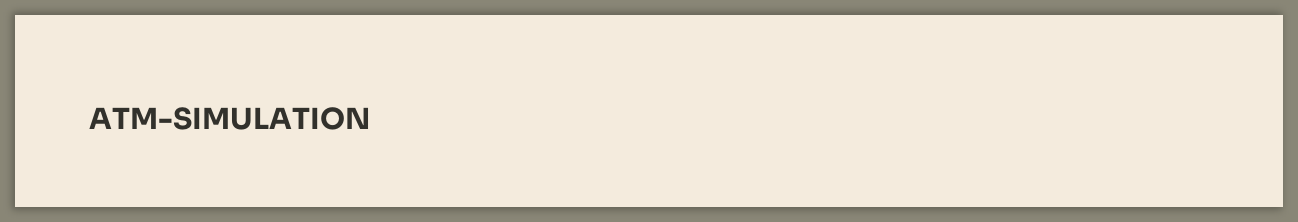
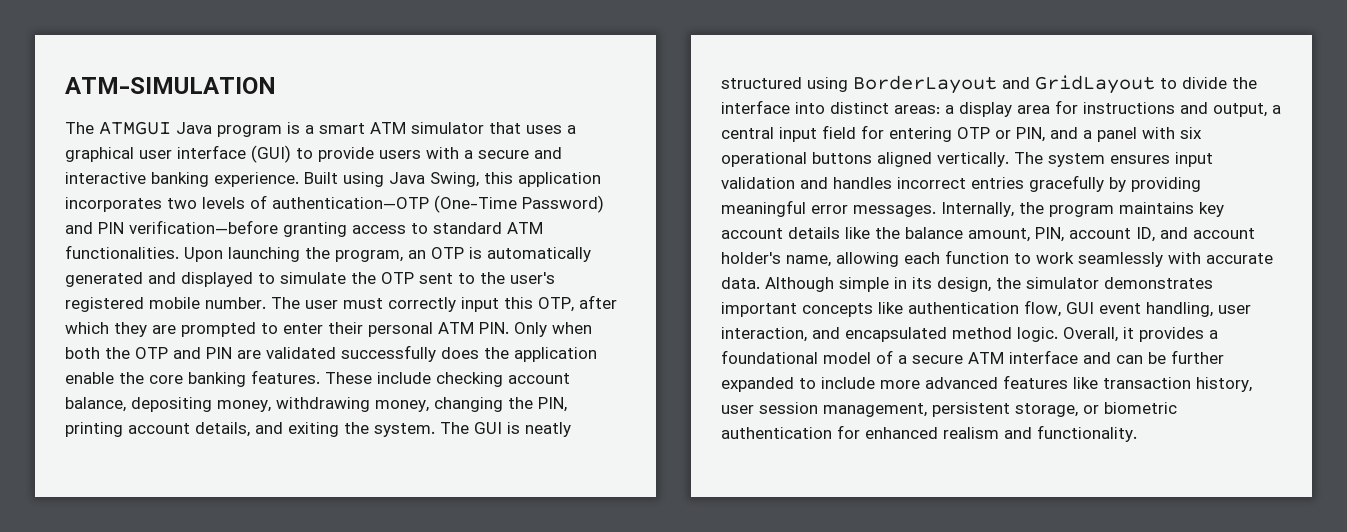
+ The ATMGUI Java program is a smart ATM simulator that uses a graphical user interface (GUI) to provide users with a secure and interactive banking experience. Built using Java Swing, this application incorporates two levels of authentication—OTP (One-Time Password) and PIN verification—before granting access to standard ATM functionalities. Upon launching the program, an OTP is automatically generated and displayed to simulate the OTP sent to the user's registered mobile number. The user must correctly input this OTP, after which they are prompted to enter their personal ATM PIN. Only when both the OTP and PIN are validated successfully does the application enable the core banking features. These include checking account balance, depositing money, withdrawing money, changing the PIN, printing account details, and exiting the system. The GUI is neatly structured using BorderLayout and GridLayout to divide the interface into distinct areas: a display area for instructions and output, a central input field for entering OTP or PIN, and a panel with six operational buttons aligned vertically. The system ensures input validation and handles incorrect entries gracefully by providing meaningful error messages. Internally, the program maintains key account details like the balance amount, PIN, account ID, and account holder's name, allowing each function to work seamlessly with accurate data. Although simple in its design, the simulator demonstrates important concepts like authentication flow, GUI event handling, user interaction, and encapsulated method logic. Overall, it provides a foundational model of a secure ATM interface and can be further expanded to include more advanced features like transaction history, user session management, persistent storage, or biometric authentication for enhanced realism and functionality.

